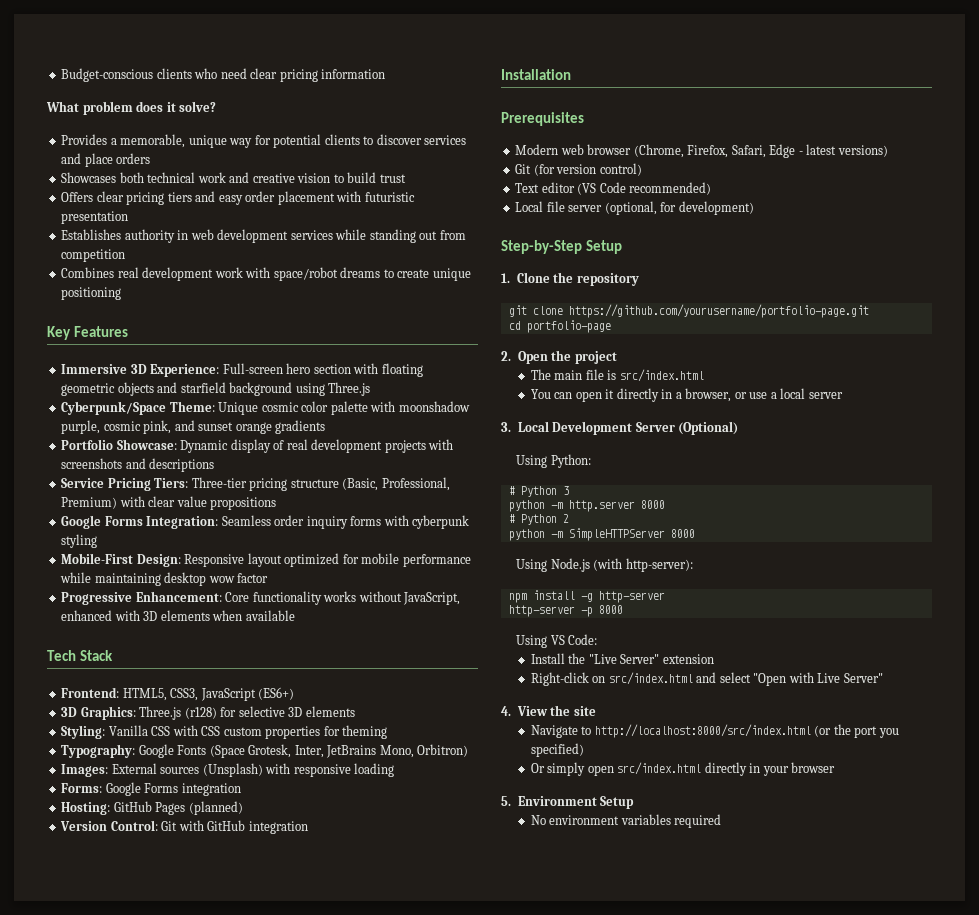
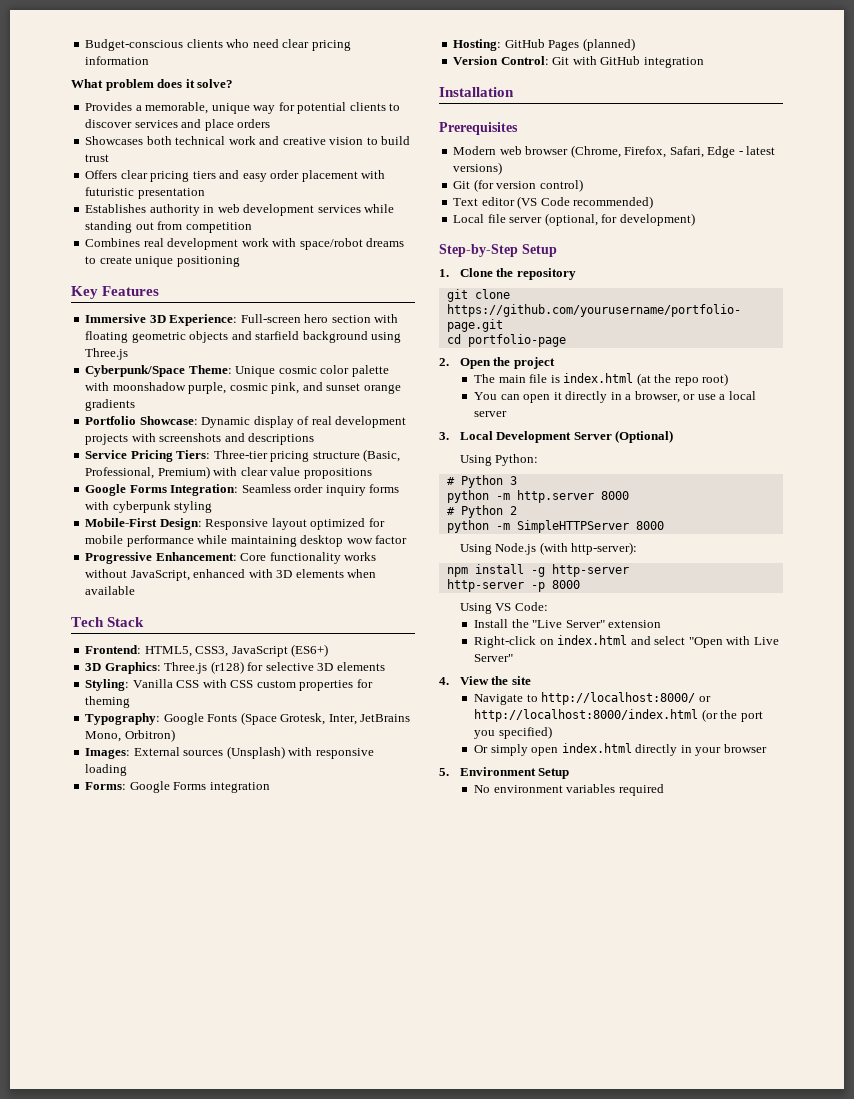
- The main file is src/index.html
+ The main file is index.html (at the repo root)
- Right-click on src/index.html and select "Open with Live Server"
+ Right-click on index.html and select "Open with Live Server"
- Navigate to http://localhost:8000/src/index.html (or the port you specified)
+ Navigate to http://localhost:8000/ or http://localhost:8000/index.html (or the port you specified)
- Or simply open src/index.html directly in your browser
+ Or simply open index.html directly in your browser

